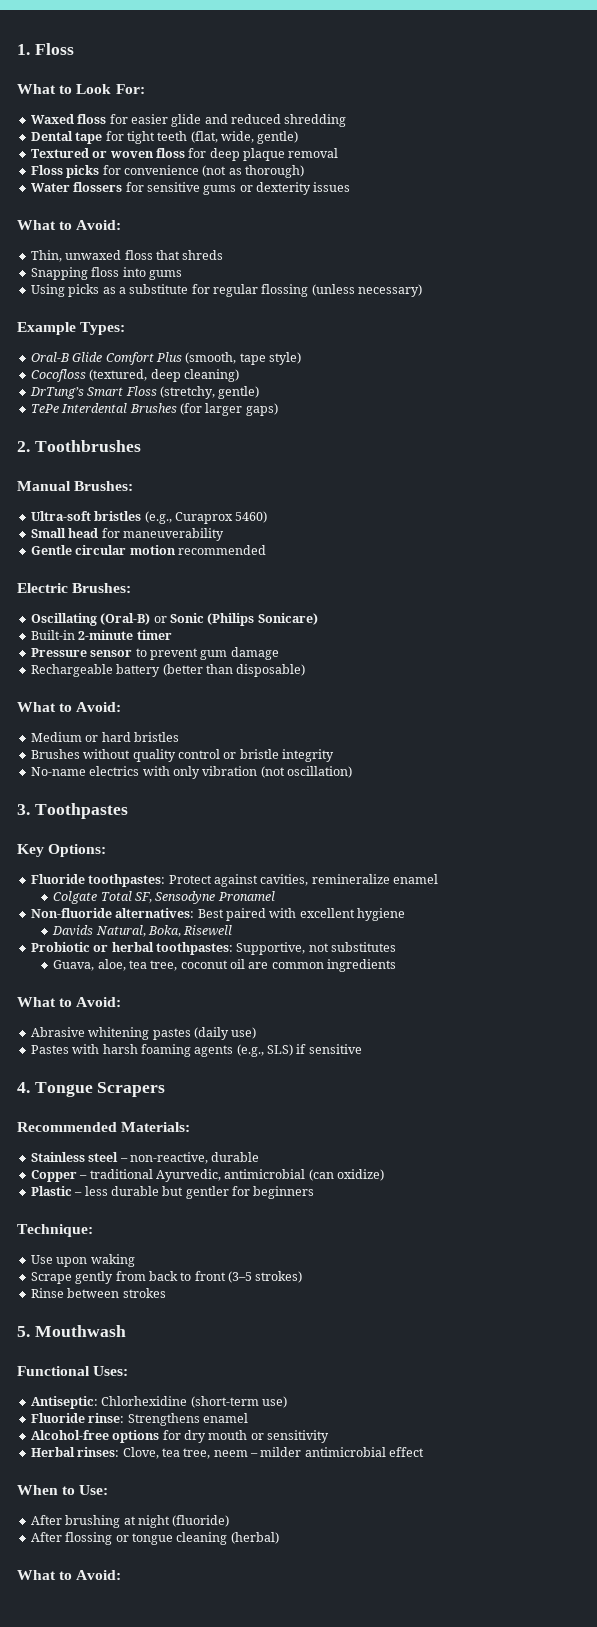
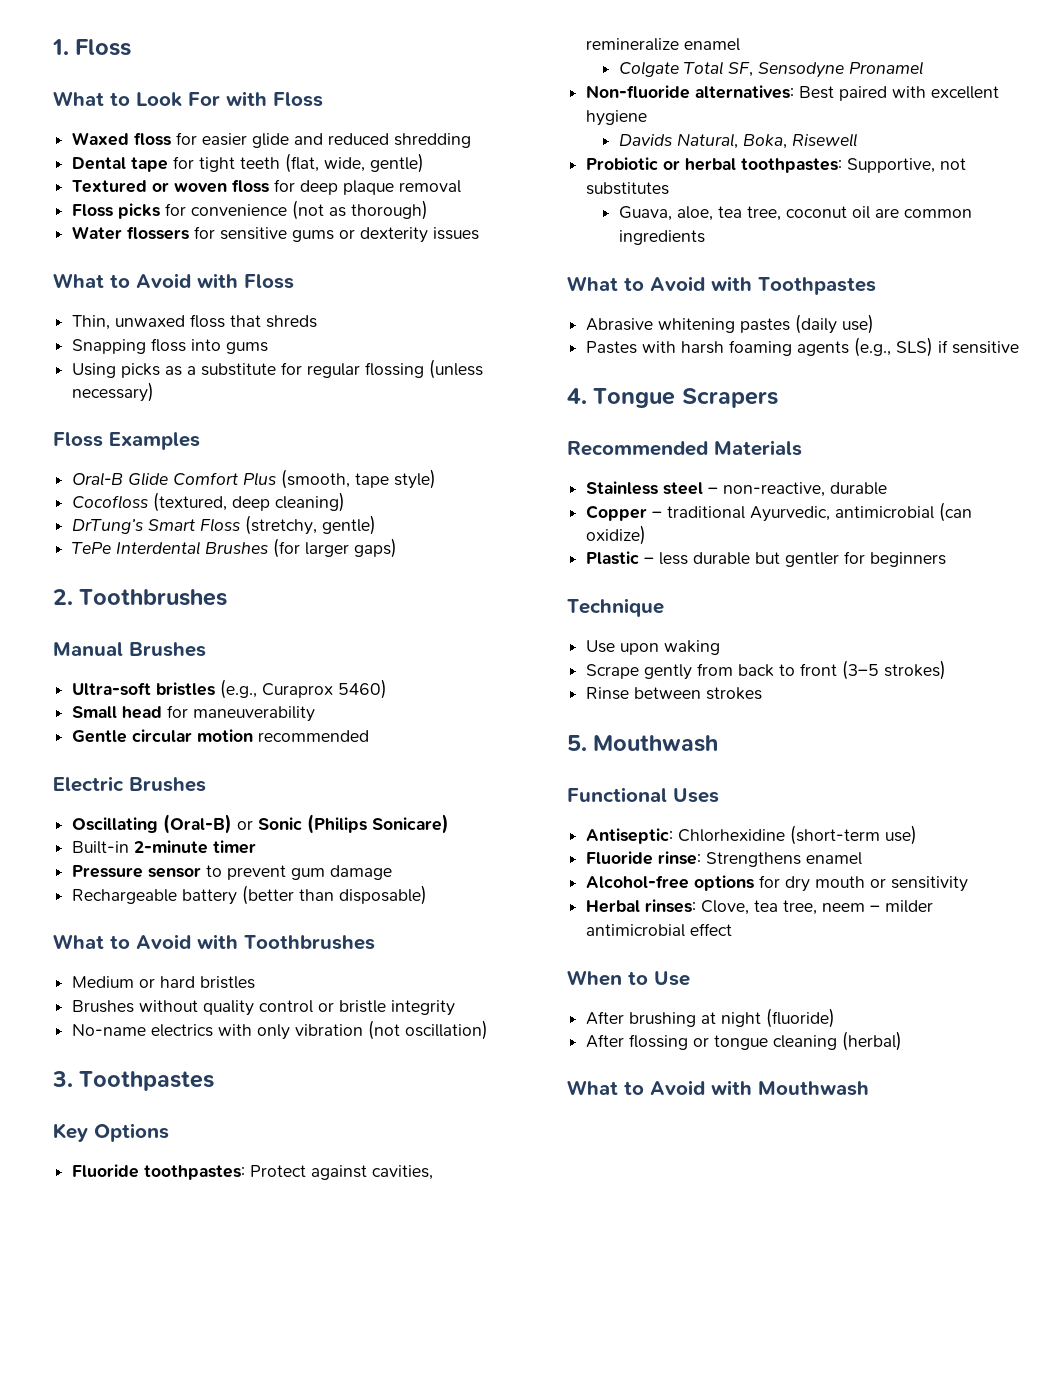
- What to Look For:
+ What to Look For with Floss
  Water flossers for sensitive gums or dexterity issues
- What to Avoid:
+ What to Avoid with Floss
- Example Types:
+ Floss Examples
- Manual Brushes:
+ Manual Brushes
- Electric Brushes:
+ Electric Brushes
  Rechargeable battery (better than disposable)
- What to Avoid:
+ What to Avoid with Toothbrushes
- Key Options:
+ Key Options
  Guava, aloe, tea tree, coconut oil are common ingredients
- What to Avoid:
+ What to Avoid with Toothpastes
- Recommended Materials:
+ Recommended Materials
- Technique:
+ Technique
- Functional Uses:
+ Functional Uses
- When to Use:
+ When to Use
  After flossing or tongue cleaning (herbal)
- What to Avoid:
+ What to Avoid with Mouthwash

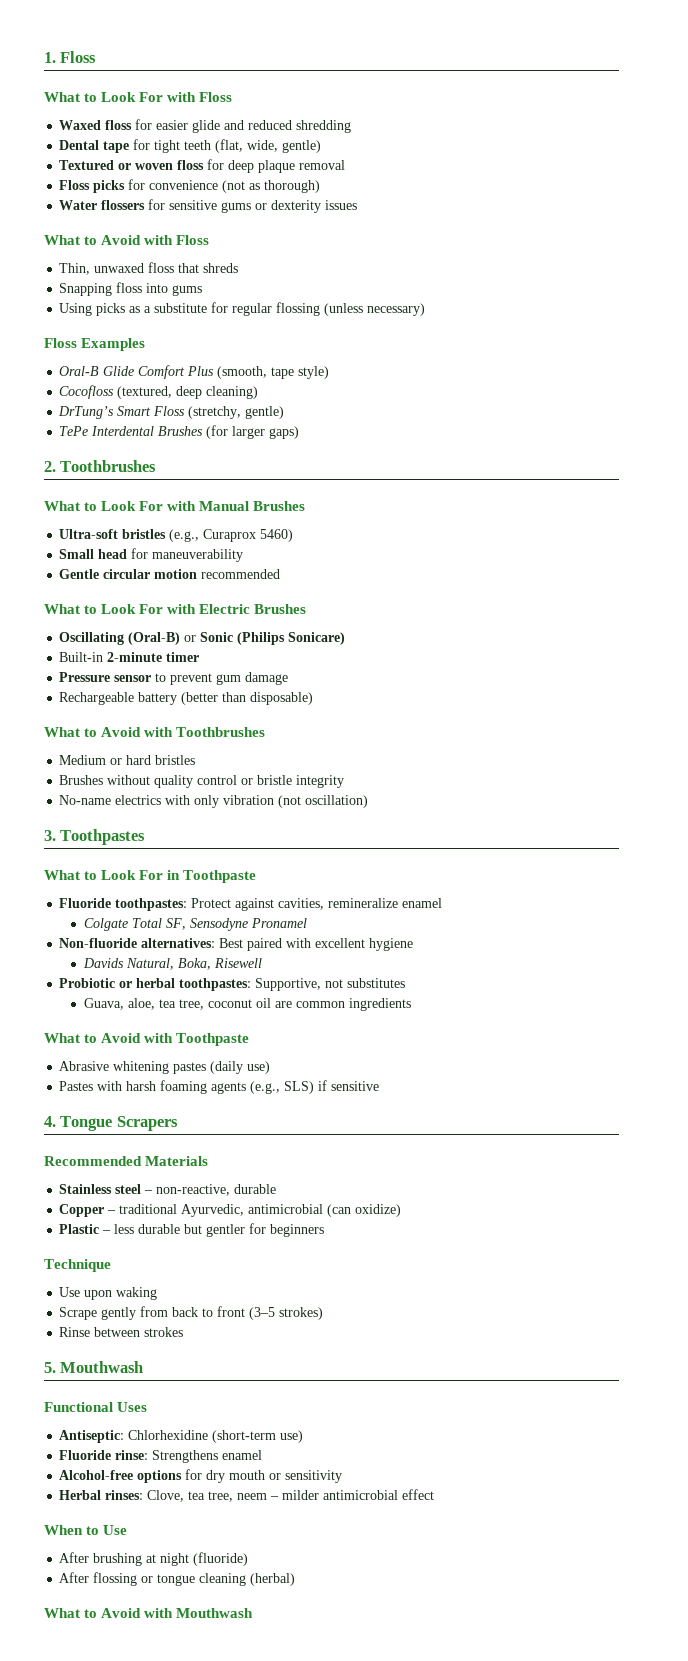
- Manual Brushes
+ What to Look For with Manual Brushes
- Electric Brushes
+ What to Look For with Electric Brushes
- Key Options
+ What to Look For in Toothpaste
- What to Avoid with Toothpastes
+ What to Avoid with Toothpaste

